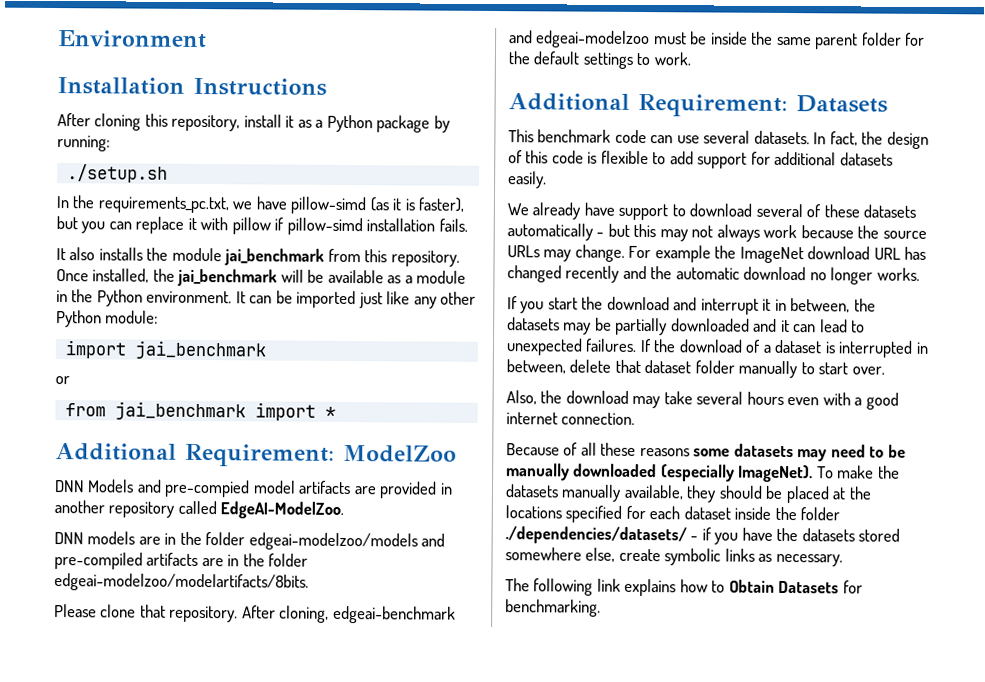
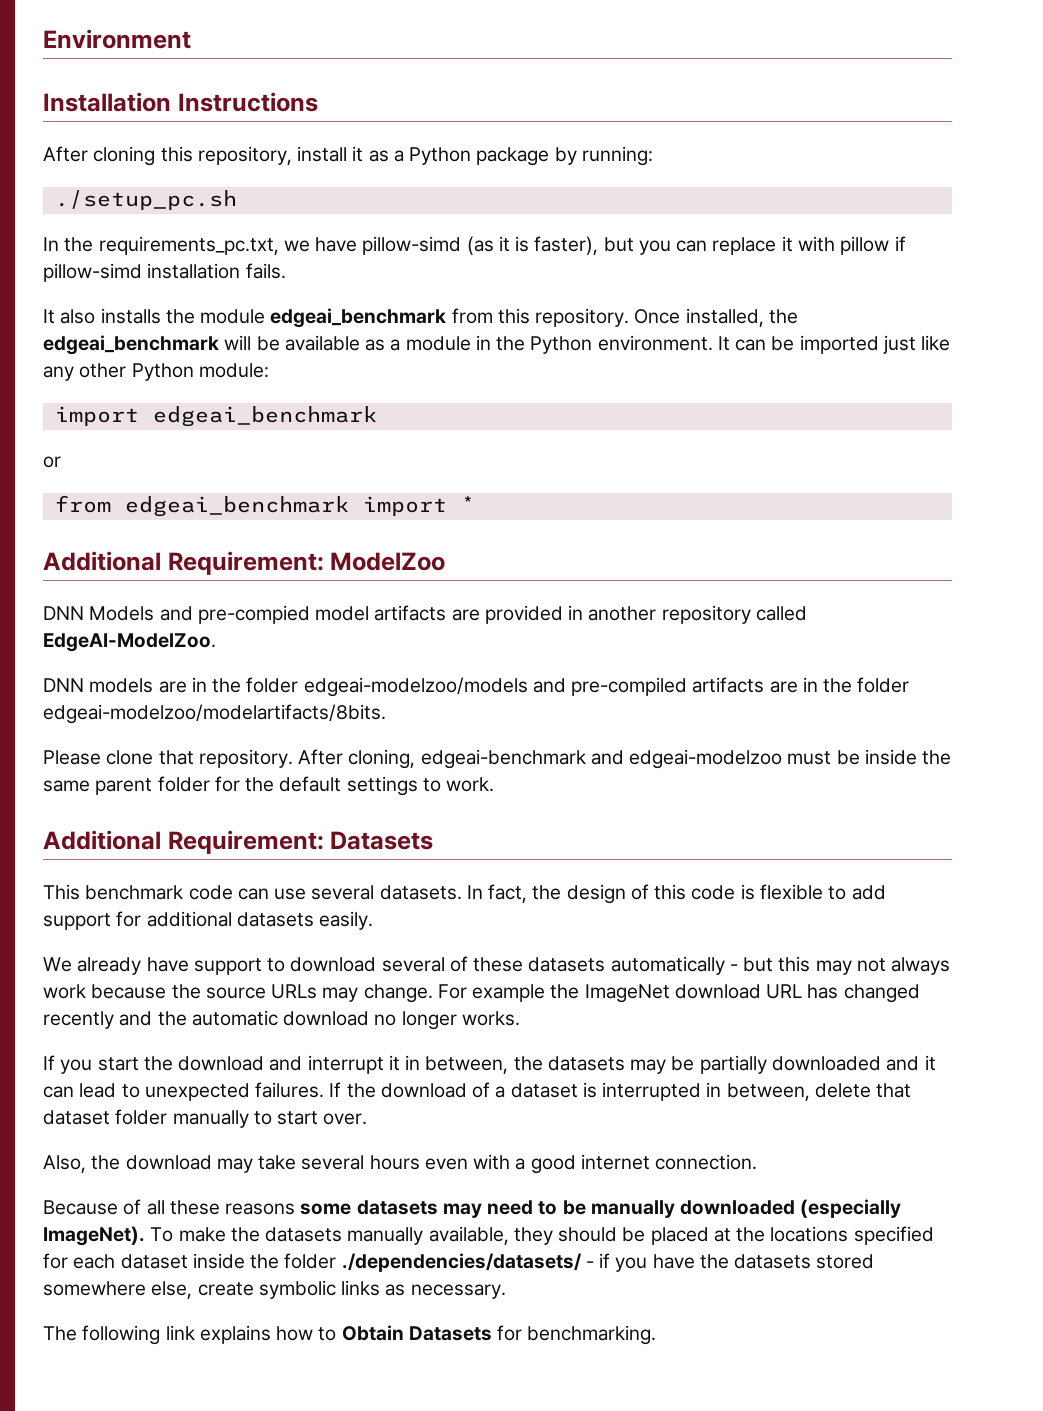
- ./setup.sh
+ ./setup_pc.sh
- It also installs the module jai_benchmark from this repository.
+ It also installs the module edgeai_benchmark from this repository.
- Once installed, the jai_benchmark will be available as a module in the Python environment.
+ Once installed, the edgeai_benchmark will be available as a module in the Python environment.
- import jai_benchmark
+ import edgeai_benchmark
- from jai_benchmark import *
+ from edgeai_benchmark import *

